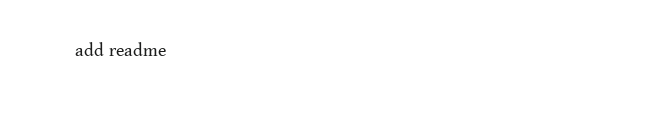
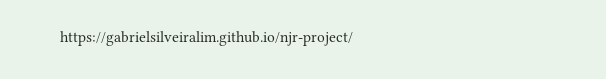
- add readme
+ https://gabrielsilveiralim.github.io/njr-project/

